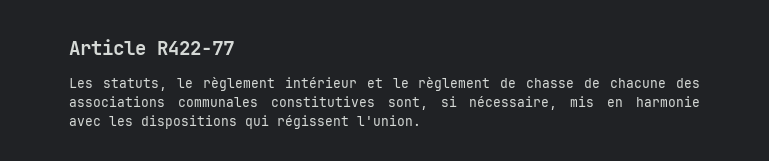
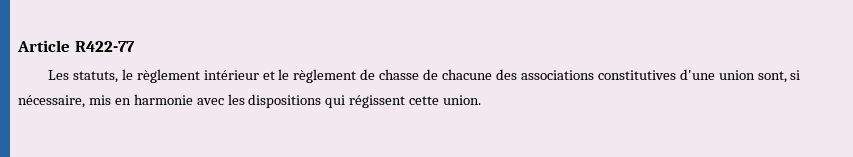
- Les statuts, le règlement intérieur et le règlement de chasse de chacune des associations communales constitutives sont, si nécessaire, mis en harmonie avec les dispositions qui régissent l'union.
+ Les statuts, le règlement intérieur et le règlement de chasse de chacune des associations constitutives d'une union sont, si nécessaire, mis en harmonie avec les dispositions qui régissent cette union.

